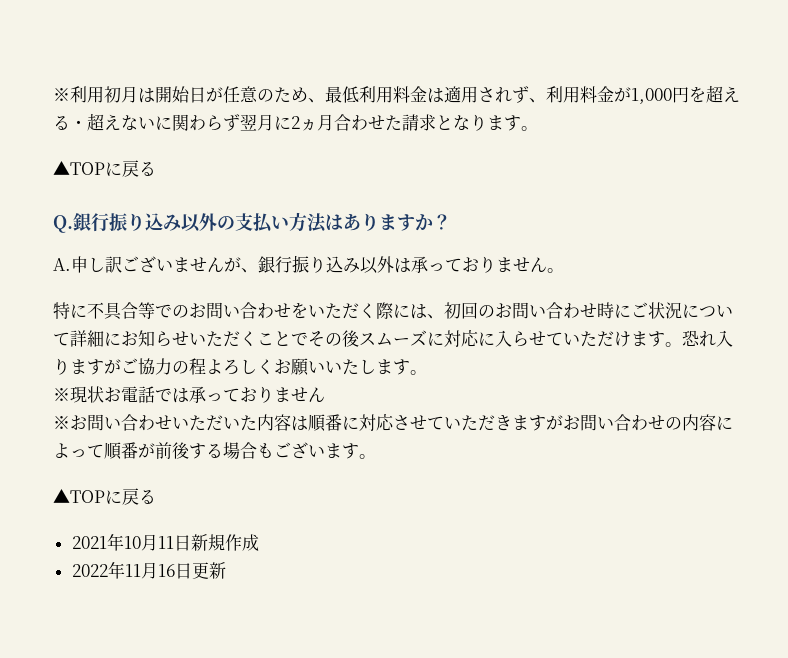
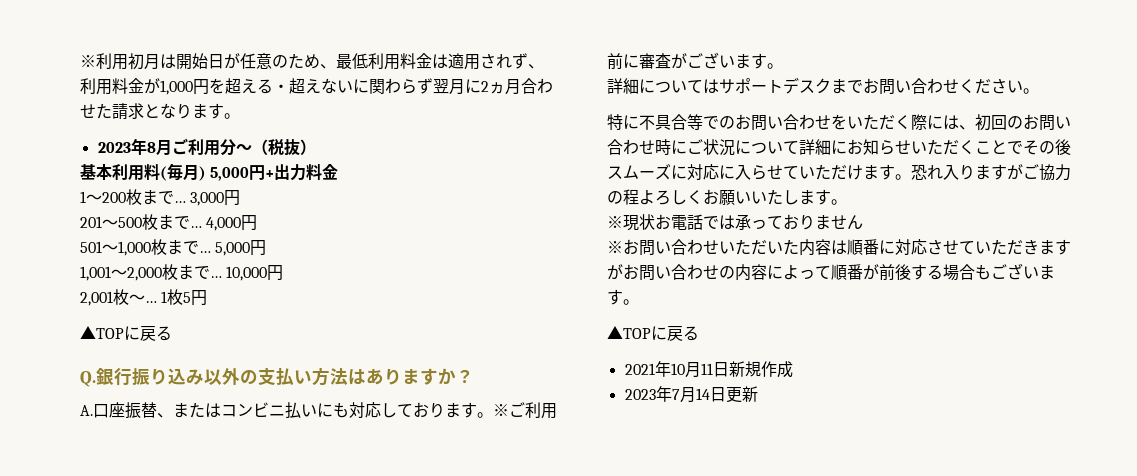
+ 2023年8月ご利用分〜（税抜）
+ 基本利用料(毎月) 5,000円+出力料金
+ 1～200枚まで… 3,000円
+ 201～500枚まで… 4,000円
+ 501～1,000枚まで… 5,000円
+ 1,001～2,000枚まで… 10,000円
+ 2,001枚～… 1枚5円
- A.申し訳ございませんが、銀行振り込み以外は承っておりません。
+ A.口座振替、またはコンビニ払いにも対応しております。※ご利用前に審査がございます。
+ 詳細についてはサポートデスクまでお問い合わせください。
- 2022年11月16日更新
+ 2023年7月14日更新

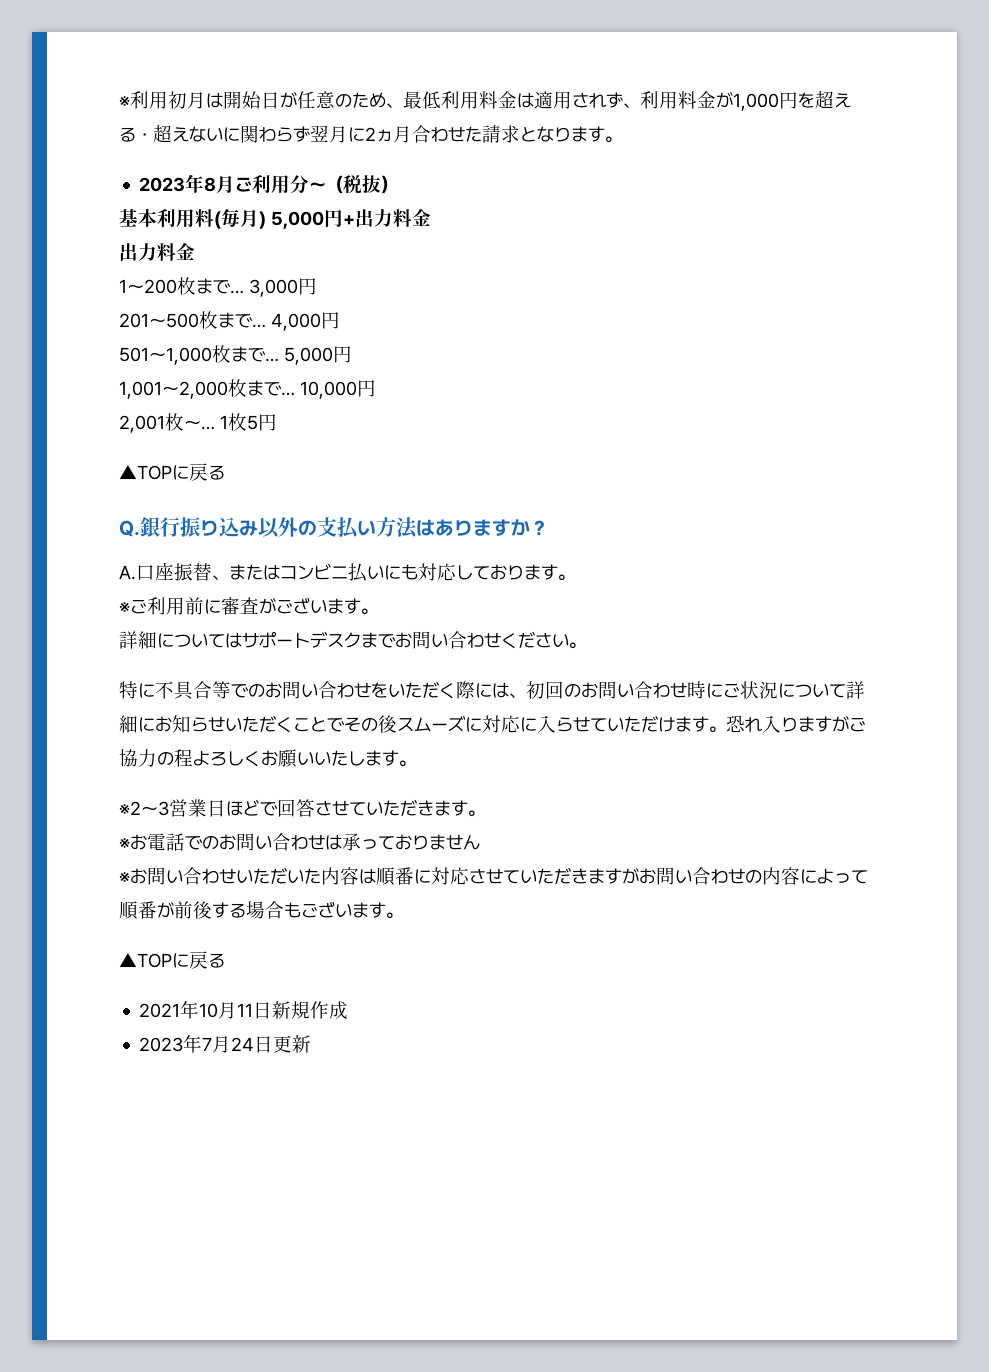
  基本利用料(毎月) 5,000円+出力料金
+ 出力料金
- A.口座振替、またはコンビニ払いにも対応しております。※ご利用前に審査がございます。
+ A.口座振替、またはコンビニ払いにも対応しております。
+ ※ご利用前に審査がございます。
- ※現状お電話では承っておりません
+ ※2〜3営業日ほどで回答させていただきます。
+ ※お電話でのお問い合わせは承っておりません
- 2023年7月14日更新
+ 2023年7月24日更新

